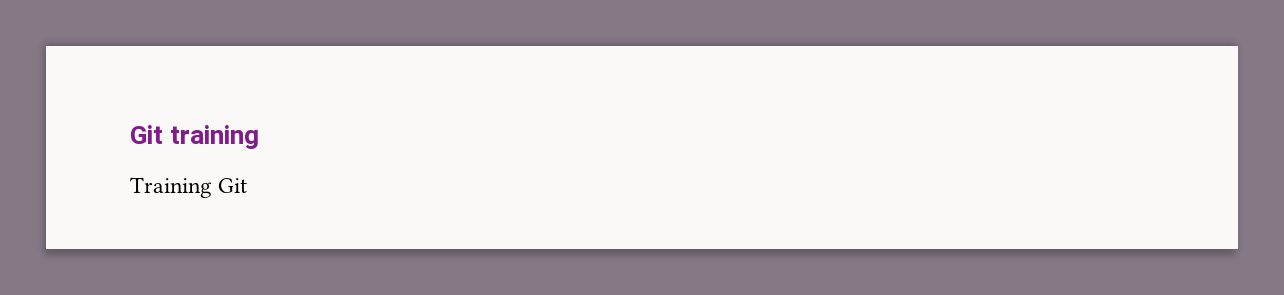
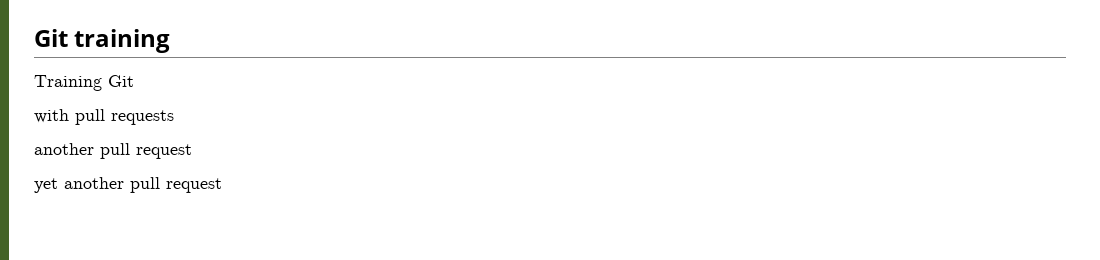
+ with pull requests
+ another pull request
+ yet another pull request

